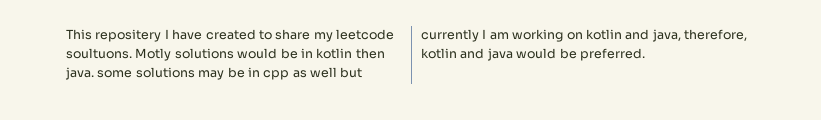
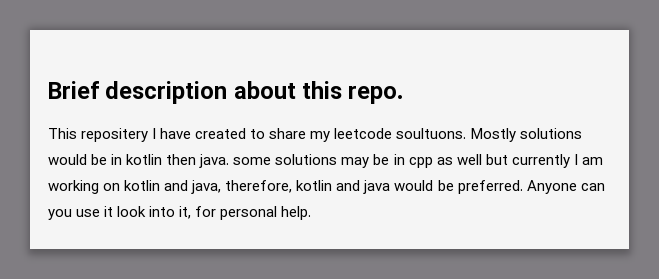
+ Brief description about this repo.
- Motly solutions would be in kotlin then java. some solutions may be in cpp as well but currently I am working on kotlin and java, therefore, kotlin and java would be preferred.
+ Mostly solutions would be in kotlin then java. some solutions may be in cpp as well but currently I am working on kotlin and java, therefore, kotlin and java would be preferred.
+ Anyone can you use it look into it, for personal help.

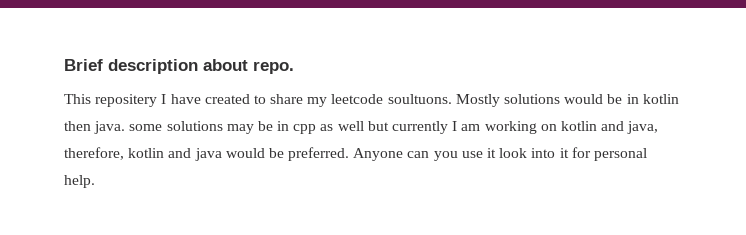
- Brief description about this repo.
+ Brief description about repo.
- Anyone can you use it look into it, for personal help.
+ Anyone can you use it look into it for personal help.

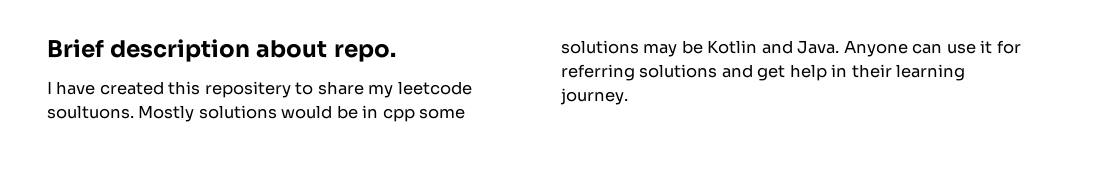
- This repositery I have created to share my leetcode soultuons.
+ I have created this repositery to share my leetcode soultuons.
- Mostly solutions would be in kotlin then java. some solutions may be in cpp as well but currently I am working on kotlin and java, therefore, kotlin and java would be preferred.
+ Mostly solutions would be in cpp some solutions may be Kotlin and Java.
- Anyone can you use it look into it for personal help.
+ Anyone can use it for referring solutions and get help in their learning journey.

